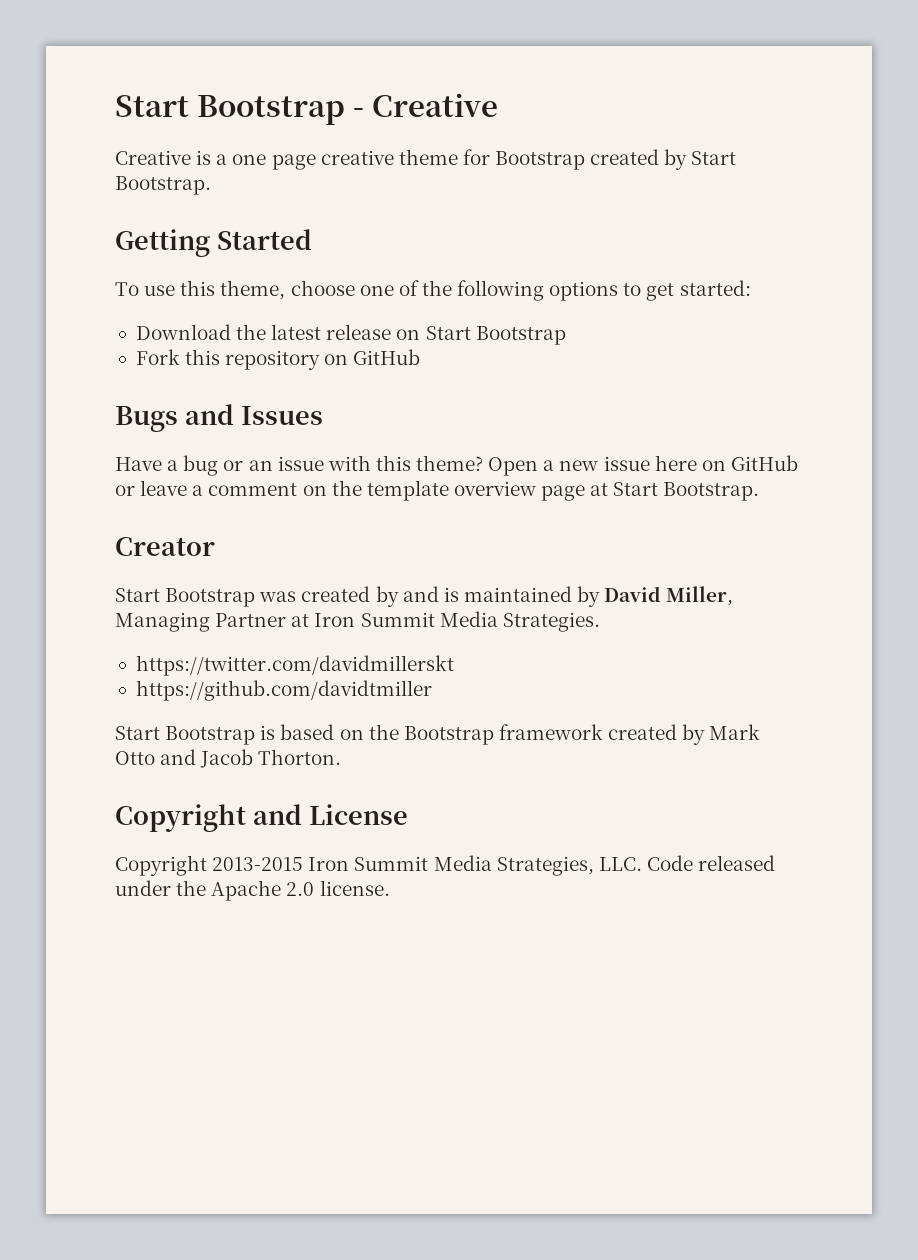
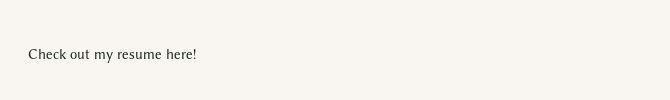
- Start Bootstrap - Creative
- Creative is a one page creative theme for Bootstrap created by Start Bootstrap.
- Getting Started
- To use this theme, choose one of the following options to get started:
- Download the latest release on Start Bootstrap
- Fork this repository on GitHub
- Bugs and Issues
- Have a bug or an issue with this theme? Open a new issue here on GitHub or leave a comment on the template overview page at Start Bootstrap.
- Creator
- Start Bootstrap was created by and is maintained by David Miller, Managing Partner at Iron Summit Media Strategies.
- https://twitter.com/davidmillerskt
- https://github.com/davidtmiller
- Start Bootstrap is based on the Bootstrap framework created by Mark Otto and Jacob Thorton.
- Copyright and License
- Copyright 2013-2015 Iron Summit Media Strategies, LLC. Code released under the Apache 2.0 license.
+ Check out my resume here!

